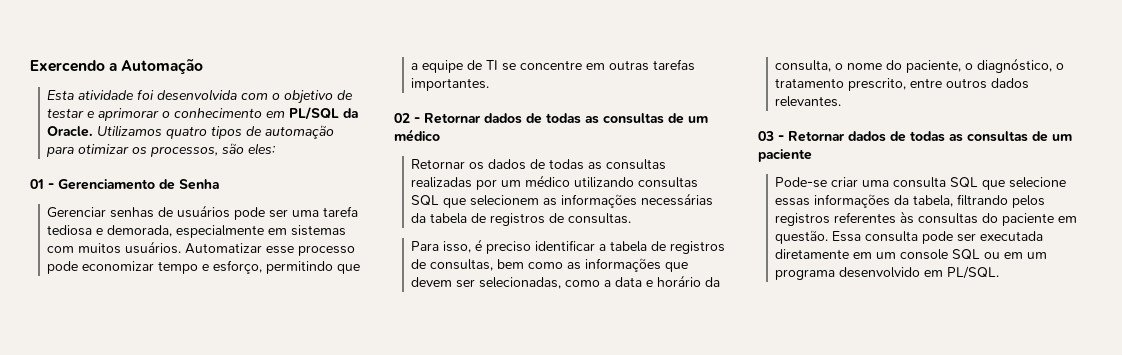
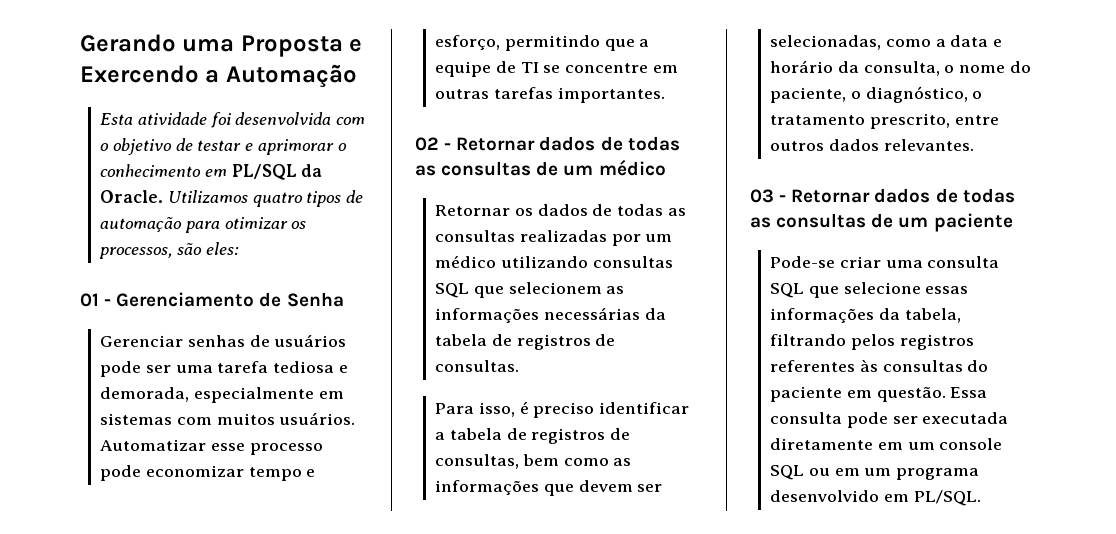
- Exercendo a Automação
+ Gerando uma Proposta e Exercendo a Automação

